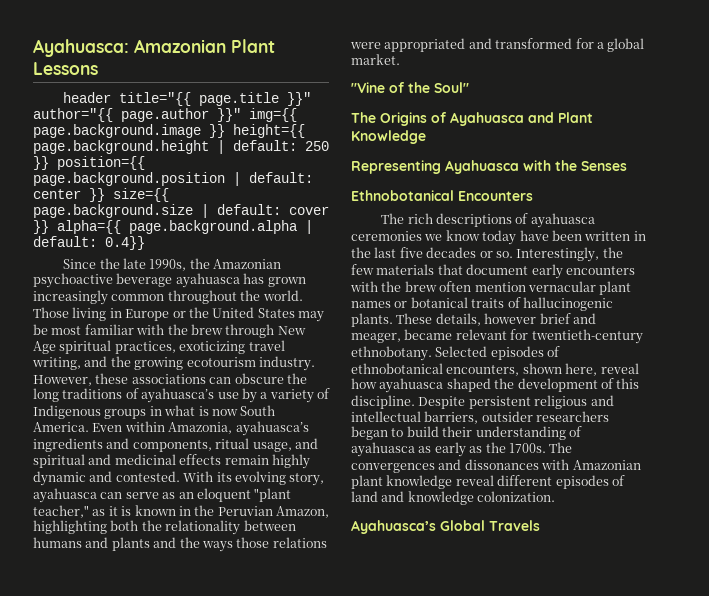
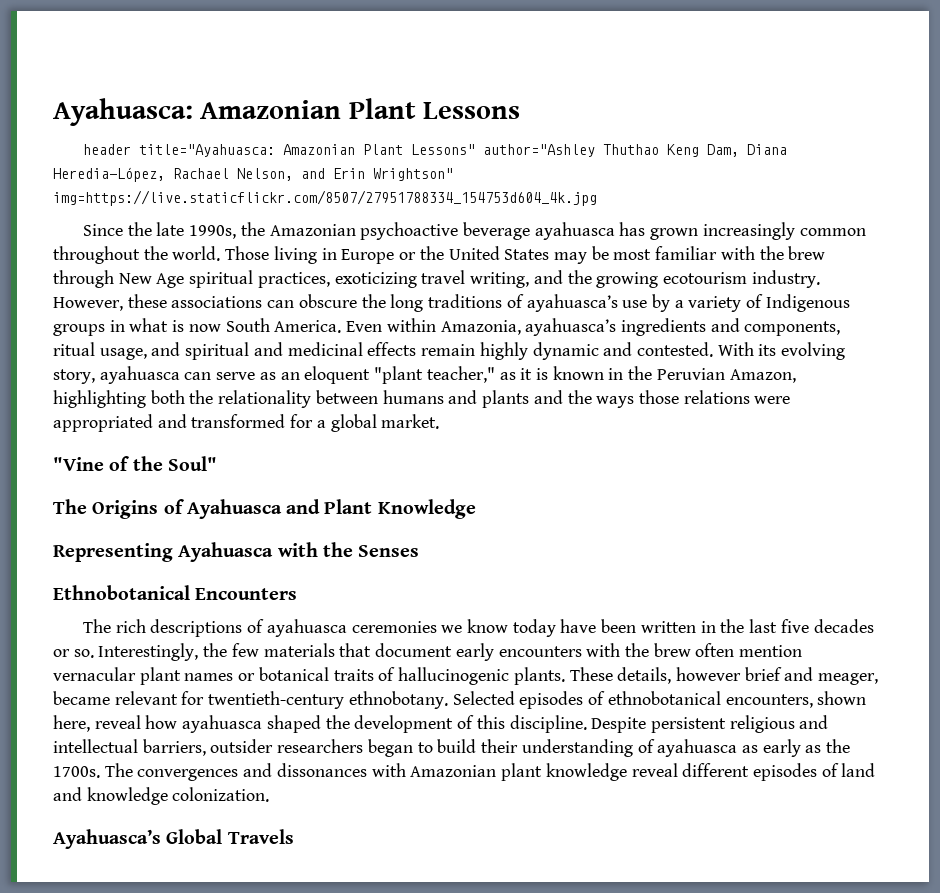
- header title="{{ page.title }}" author="{{ page.author }}" img={{ page.background.image }} height={{ page.background.height | default: 250 }} position={{ page.background.position | default: center }} size={{ page.background.size | default: cover }} alpha={{ page.background.alpha | default: 0.4}}
+ header title="Ayahuasca: Amazonian Plant Lessons" author="Ashley Thuthao Keng Dam, Diana Heredia-López, Rachael Nelson, and Erin Wrightson" img=https://live.staticflickr.com/8507/27951788334_154753d604_4k.jpg

